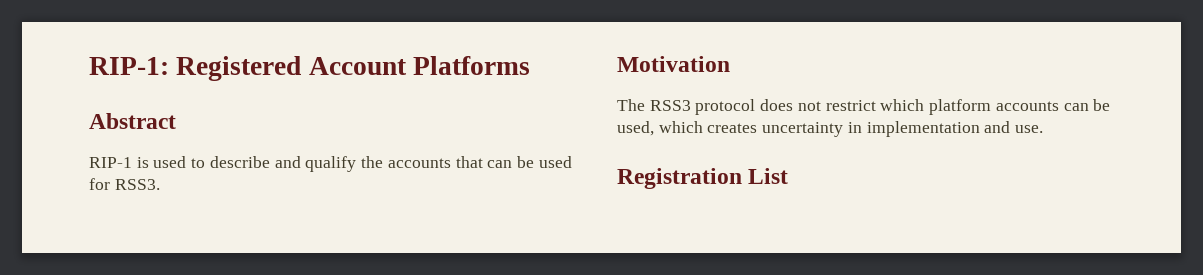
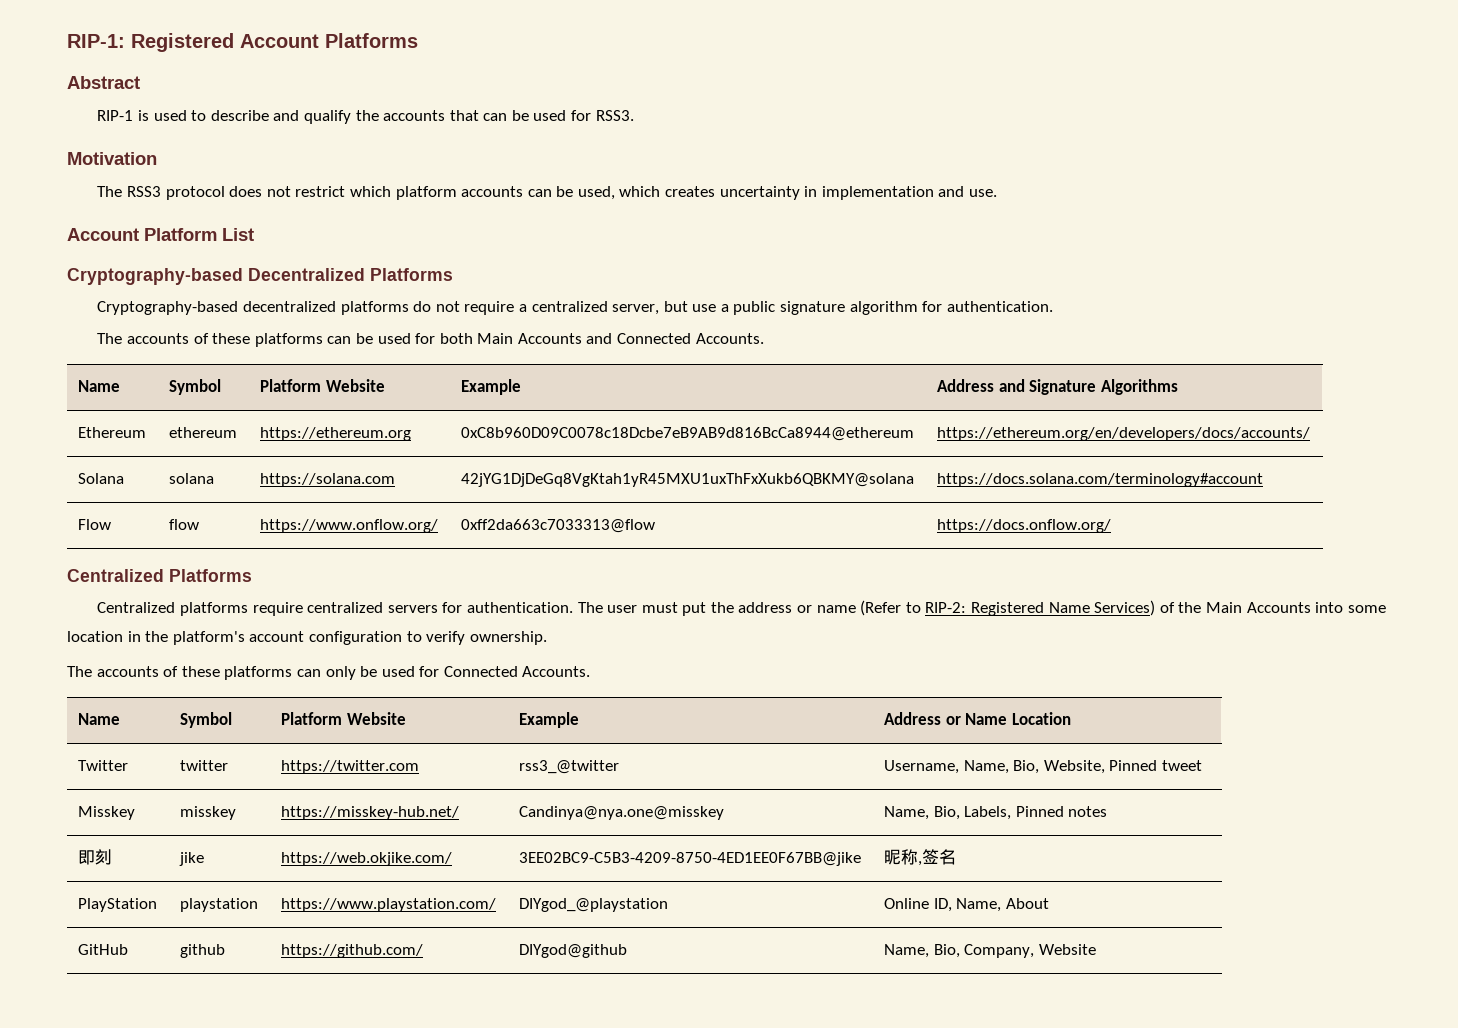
- Registration List
+ Account Platform List
+ Cryptography-based Decentralized Platforms
+ Cryptography-based decentralized platforms do not require a centralized server, but use a public signature algorithm for authentication.
+ The accounts of these platforms can be used for both Main Accounts and Connected Accounts.
+ Name | Symbol | Platform Website | Example | Address and Signature Algorithms
+ Ethereum | ethereum | https://ethereum.org | 0xC8b960D09C0078c18Dcbe7eB9AB9d816BcCa8944@ethereum | https://ethereum.org/en/developers/docs/accounts/
+ Solana | solana | https://solana.com | 42jYG1DjDeGq8VgKtah1yR45MXU1uxThFxXukb6QBKMY@solana | https://docs.solana.com/terminology#account
+ Flow | flow | https://www.onflow.org/ | 0xff2da663c7033313@flow | https://docs.onflow.org/
+ Centralized Platforms
+ Centralized platforms require centralized servers for authentication. The user must put the address or name (Refer to RIP-2: Registered Name Services) of the Main Accounts into some location in the platform's account configuration to verify ownership.
+ The accounts of these platforms can only be used for Connected Accounts.
+ Name | Symbol | Platform Website | Example | Address or Name Location
+ Twitter | twitter | https://twitter.com | rss3_@twitter | Username, Name, Bio, Website, Pinned tweet
+ Misskey | misskey | https://misskey-hub.net/ | Candinya@nya.one@misskey | Name, Bio, Labels, Pinned notes
+ 即刻 | jike | https://web.okjike.com/ | 3EE02BC9-C5B3-4209-8750-4ED1EE0F67BB@jike | 昵称,签名
+ PlayStation | playstation | https://www.playstation.com/ | DIYgod_@playstation | Online ID, Name, About
+ GitHub | github | https://github.com/ | DIYgod@github | Name, Bio, Company, Website

